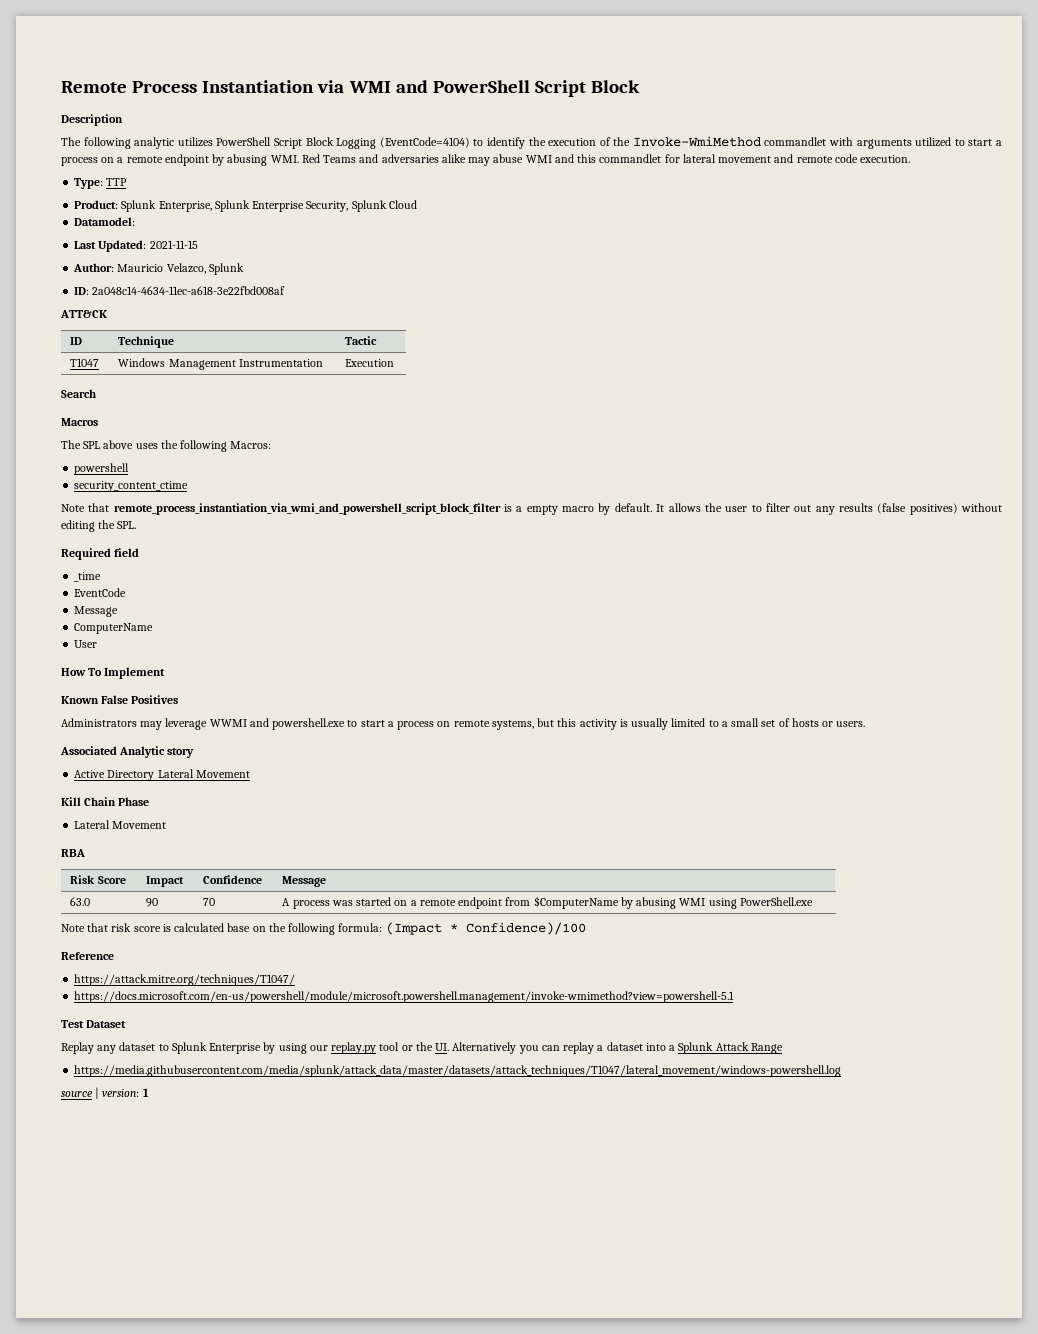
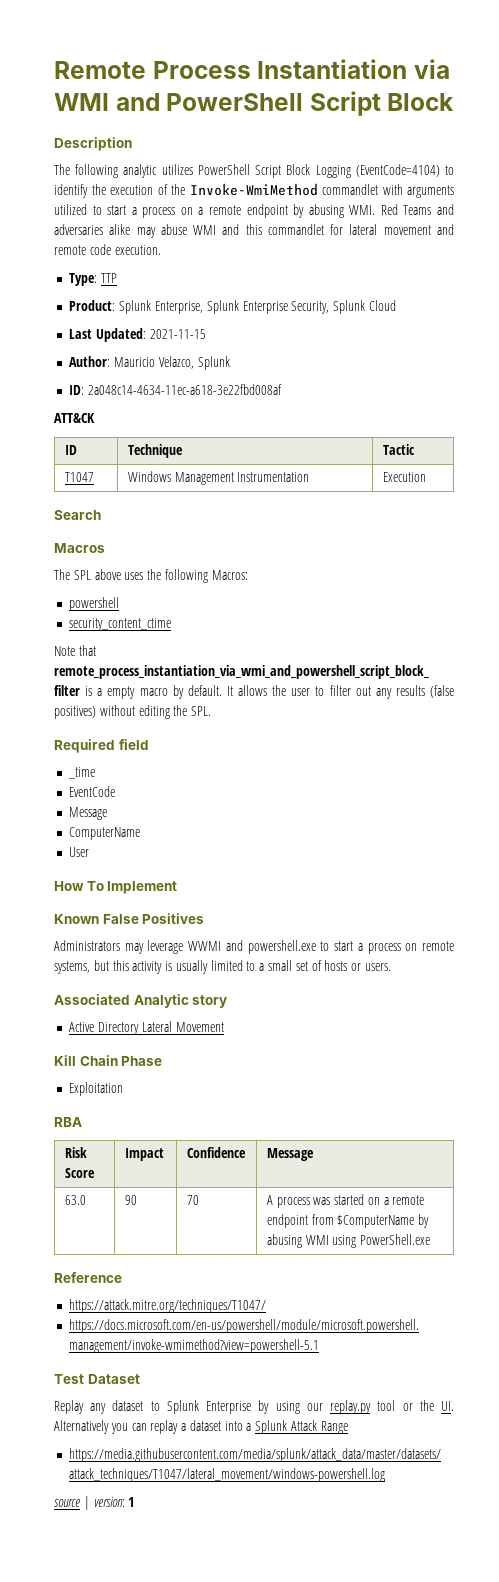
- Datamodel:
  Kill Chain Phase
- Lateral Movement
+ Exploitation
- Note that risk score is calculated base on the following formula: (Impact * Confidence)/100

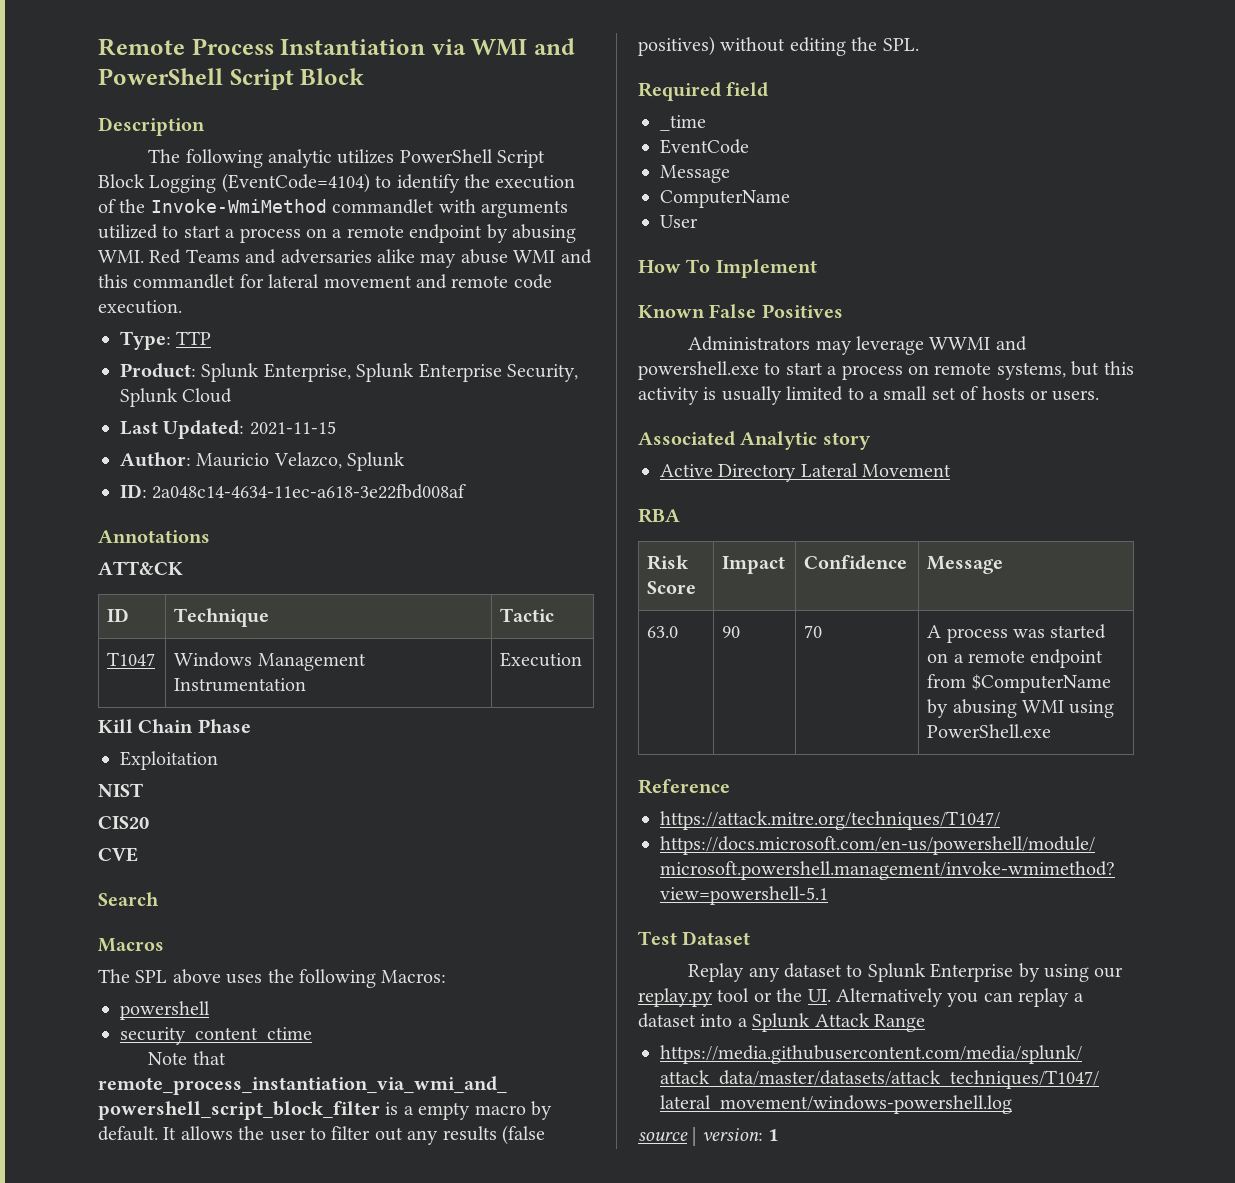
+ Annotations
+ Kill Chain Phase
+ Exploitation
+ NIST
+ CIS20
+ CVE
- Kill Chain Phase
- Exploitation

